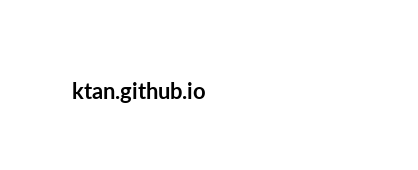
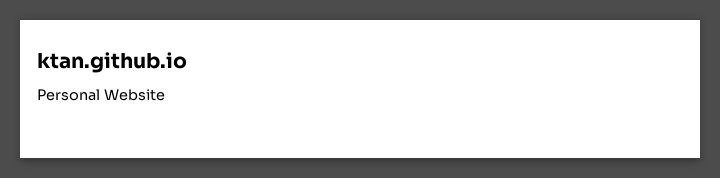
+ Personal Website

